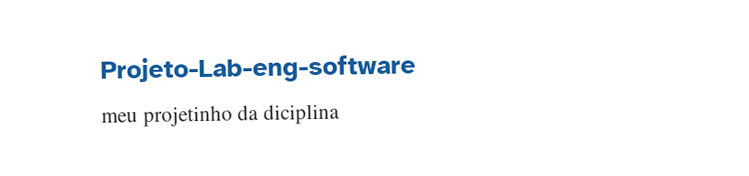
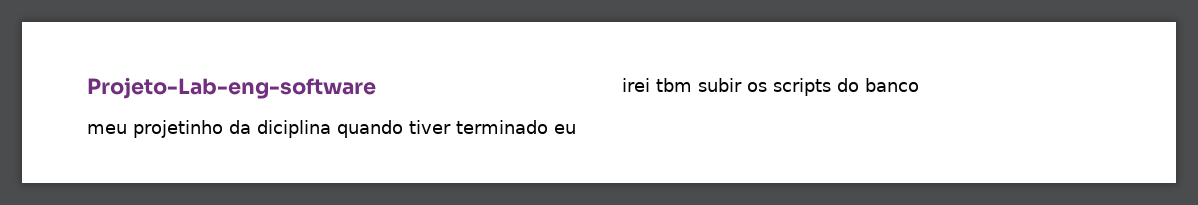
- meu projetinho da diciplina
+ meu projetinho da diciplina quando tiver terminado eu irei tbm subir os scripts do banco

